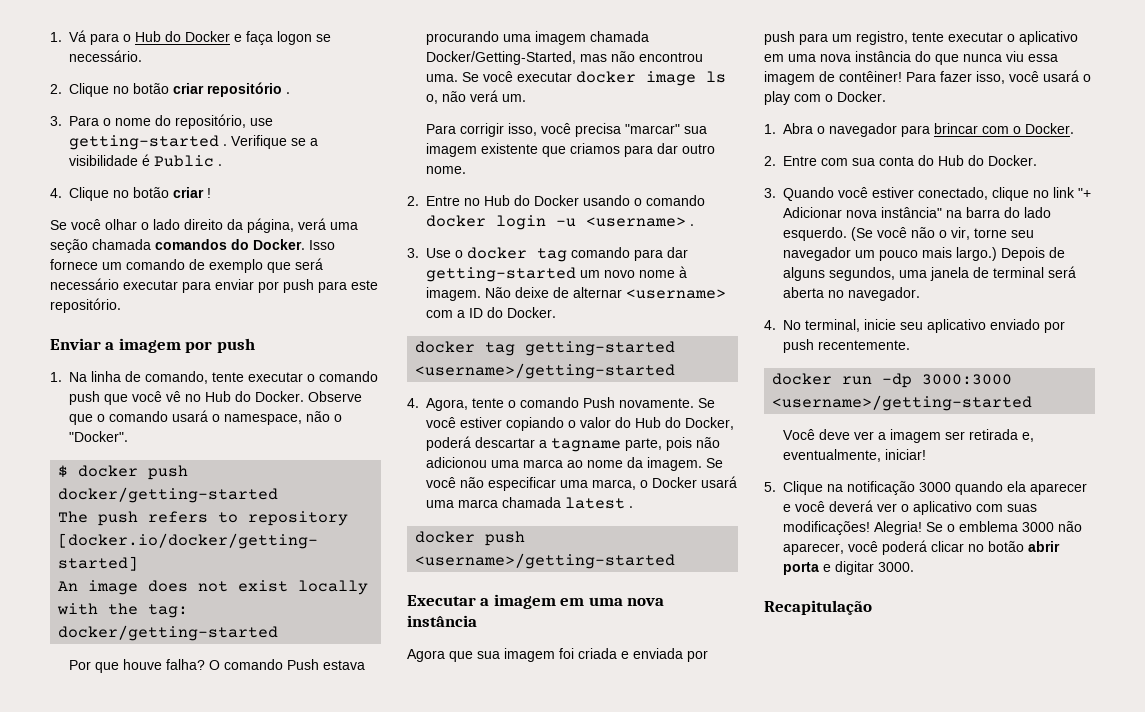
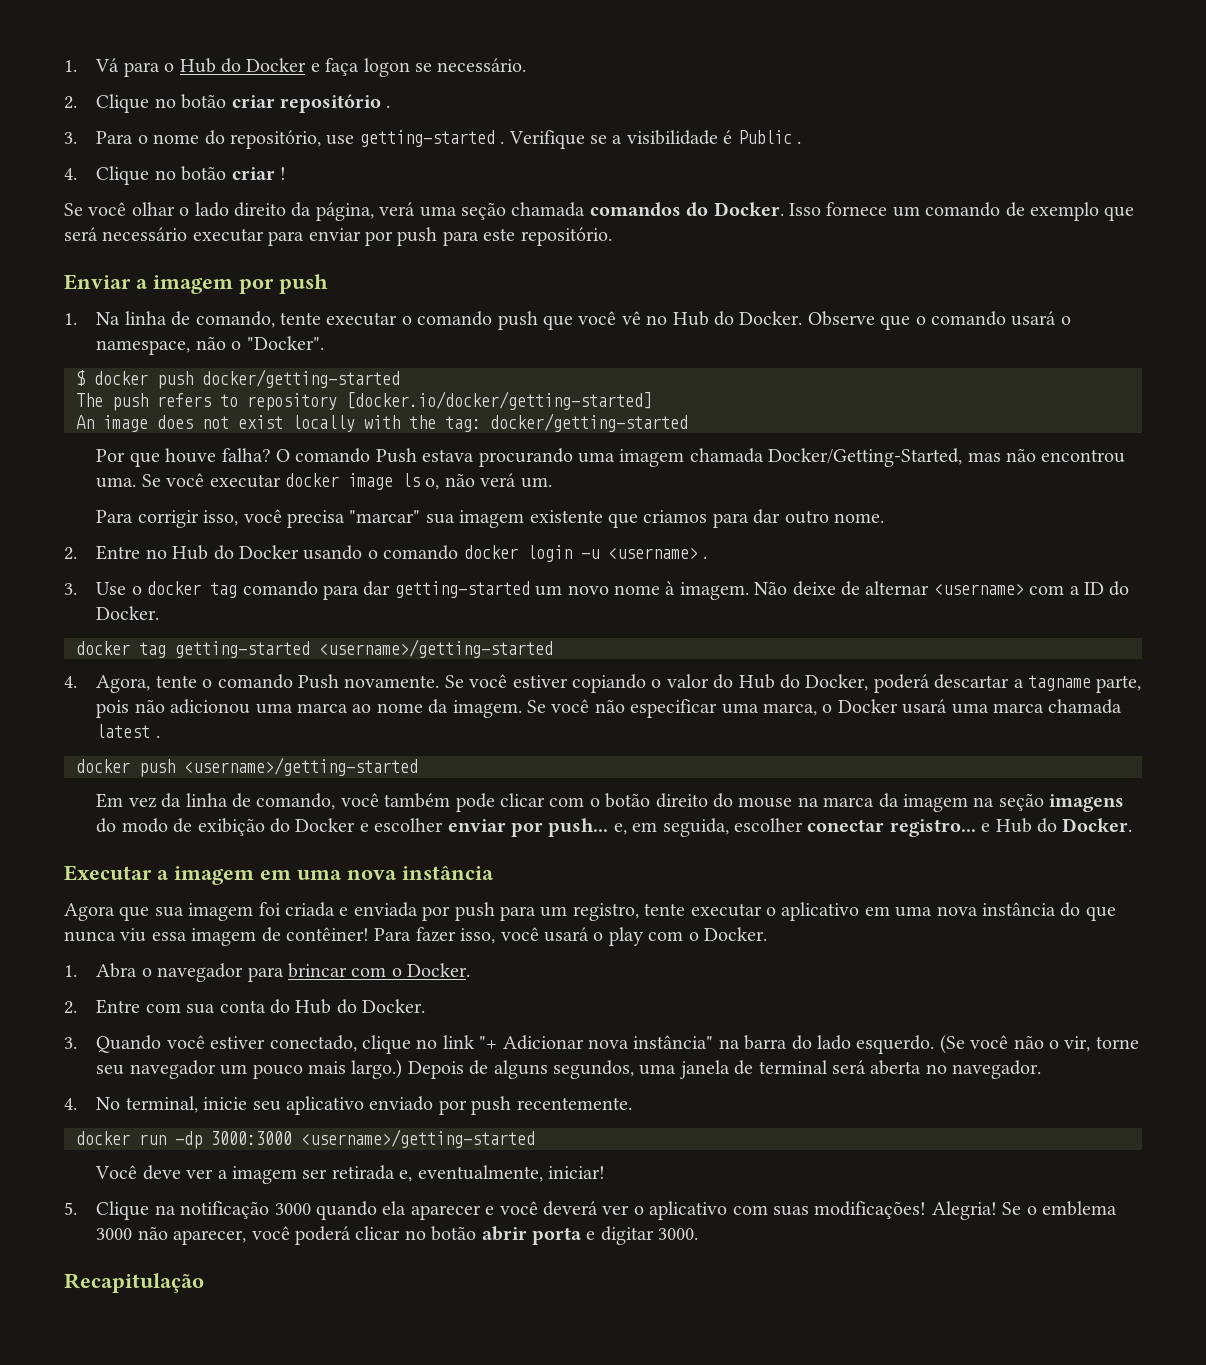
+ Em vez da linha de comando, você também pode clicar com o botão direito do mouse na marca da imagem na seção imagens do modo de exibição do Docker e escolher enviar por push... e, em seguida, escolher conectar registro... e Hub do Docker.

